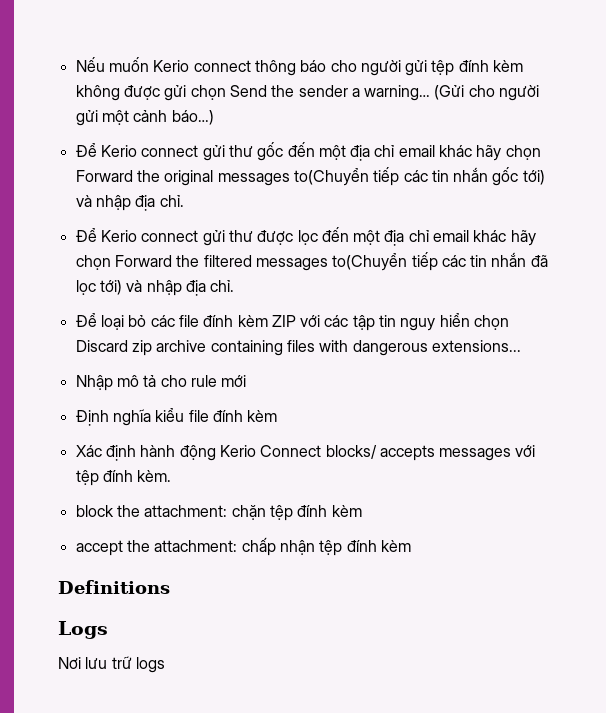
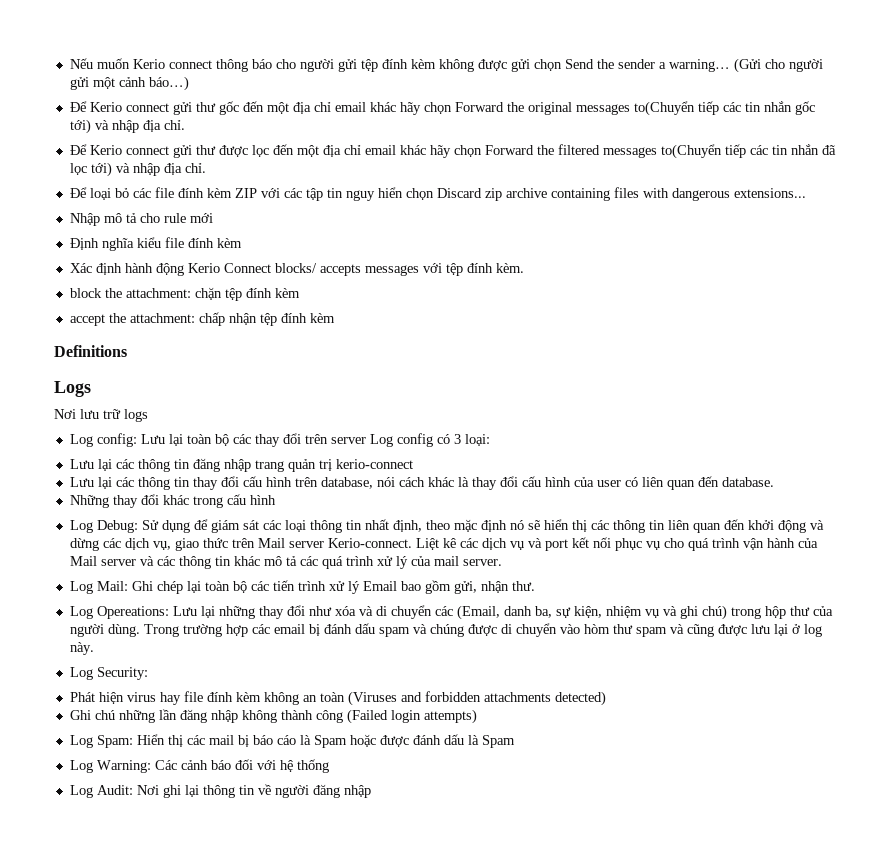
+ Log config: Lưu lại toàn bộ các thay đổi trên server Log config có 3 loại:
+ Lưu lại các thông tin đăng nhập trang quản trị kerio-connect
+ Lưu lại các thông tin thay đổi cấu hình trên database, nói cách khác là thay đổi cấu hình của user có liên quan đến database.
+ Những thay đổi khác trong cấu hình
+ Log Debug: Sử dụng để giám sát các loại thông tin nhất định, theo mặc định nó sẽ hiển thị các thông tin liên quan đến khởi động và dừng các dịch vụ, giao thức trên Mail server Kerio-connect. Liệt kê các dịch vụ và port kết nối phục vụ cho quá trình vận hành của Mail server và các thông tin khác mô tả các quá trình xử lý của mail server.
+ Log Mail: Ghi chép lại toàn bộ các tiến trình xử lý Email bao gồm gửi, nhận thư.
+ Log Opereations: Lưu lại những thay đổi như xóa và di chuyển các (Email, danh ba, sự kiện, nhiệm vụ và ghi chú) trong hộp thư của người dùng. Trong trường hợp các email bị đánh dấu spam và chúng được di chuyển vào hòm thư spam và cũng được lưu lại ở log này.
+ Log Security:
+ Phát hiện virus hay file đính kèm không an toàn (Viruses and forbidden attachments detected)
+ Ghi chú những lần đăng nhập không thành công (Failed login attempts)
+ Log Spam: Hiển thị các mail bị báo cáo là Spam hoặc được đánh dấu là Spam
+ Log Warning: Các cảnh báo đối với hệ thống
+ Log Audit: Nơi ghi lại thông tin về người đăng nhập

